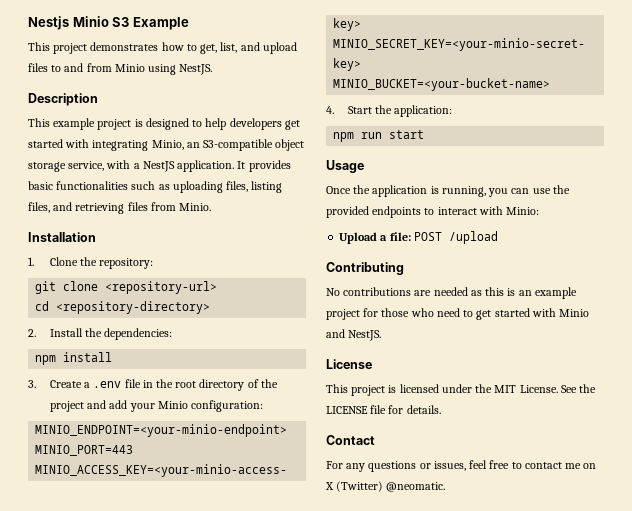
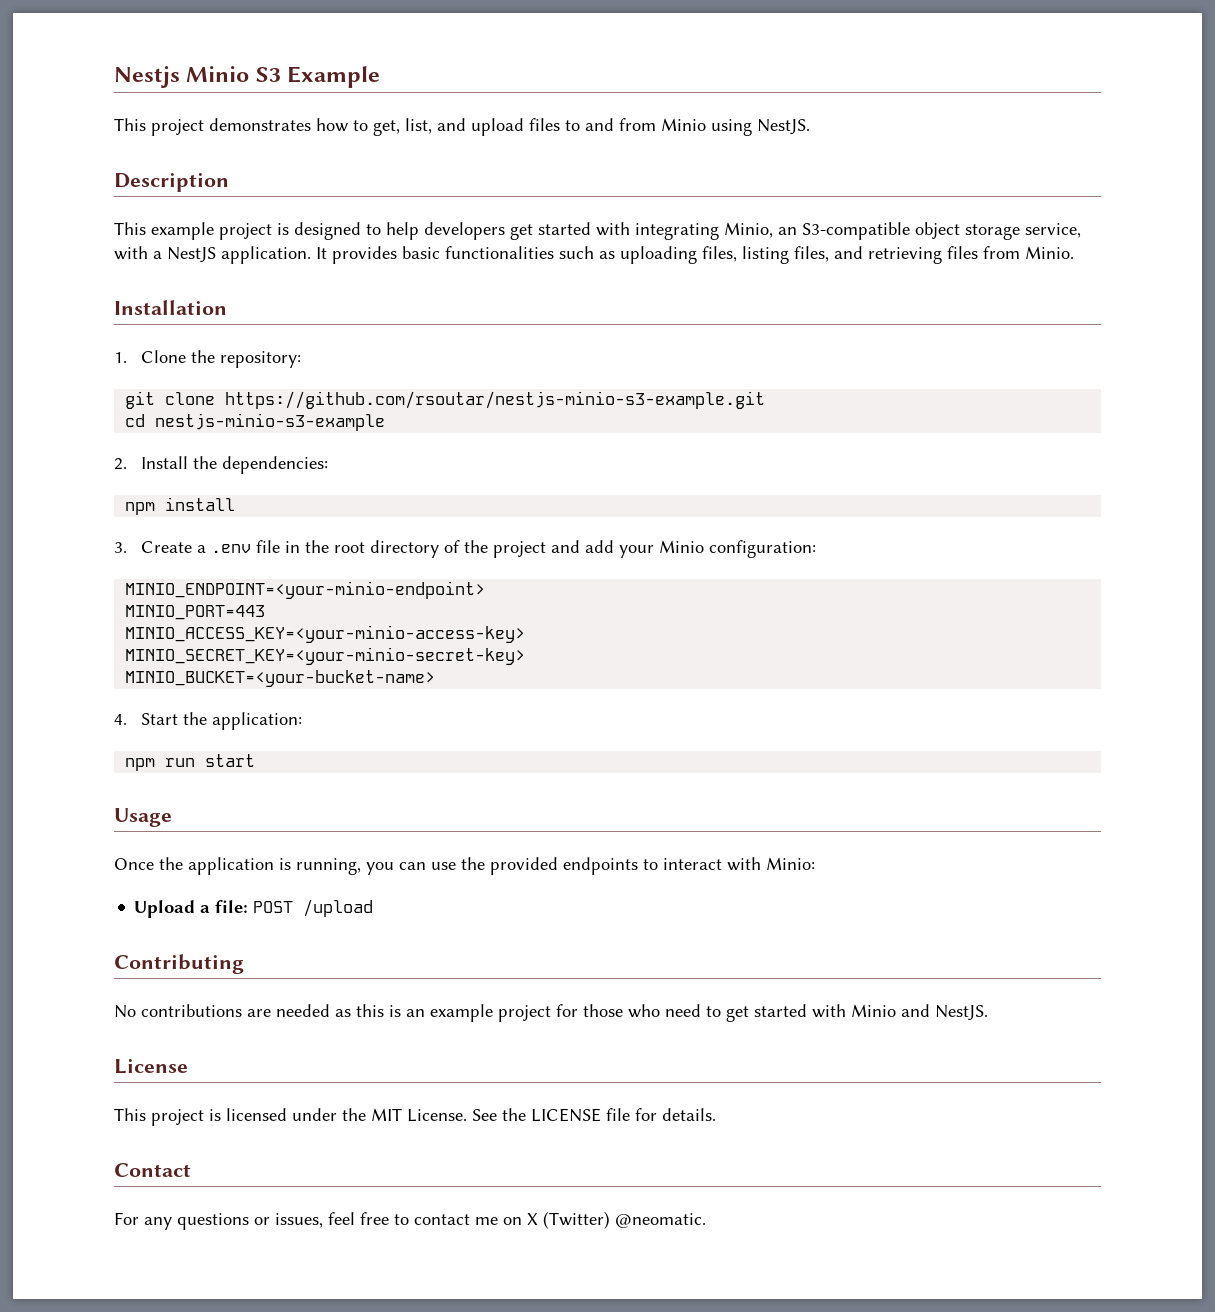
- git clone <repository-url>
+ git clone https://github.com/rsoutar/nestjs-minio-s3-example.git
- cd <repository-directory>
+ cd nestjs-minio-s3-example

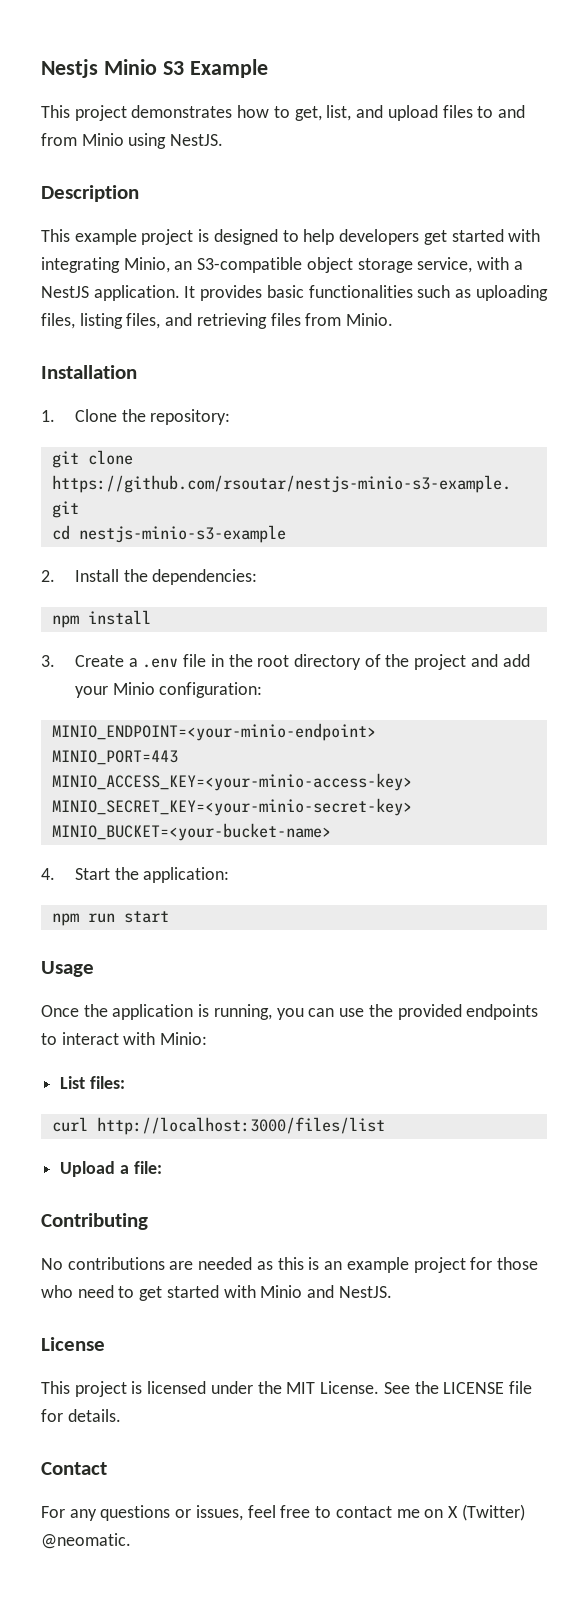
+ List files:
+ curl http://localhost:3000/files/list
- Upload a file: POST /upload
+ Upload a file:

